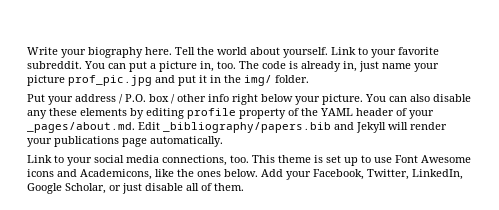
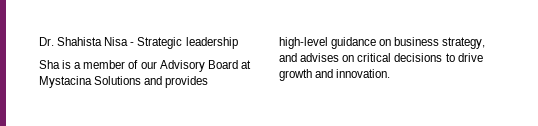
- Write your biography here. Tell the world about yourself. Link to your favorite subreddit. You can put a picture in, too. The code is already in, just name your picture prof_pic.jpg and put it in the img/ folder.
- Put your address / P.O. box / other info right below your picture. You can also disable any these elements by editing profile property of the YAML header of your _pages/about.md. Edit _bibliography/papers.bib and Jekyll will render your publications page automatically.
- Link to your social media connections, too. This theme is set up to use Font Awesome icons and Academicons, like the ones below. Add your Facebook, Twitter, LinkedIn, Google Scholar, or just disable all of them.
+ Dr. Shahista Nisa - Strategic leadership
+ Sha is a member of our Advisory Board at Mystacina Solutions and provides high-level guidance on business strategy, and advises on critical decisions to drive growth and innovation.

